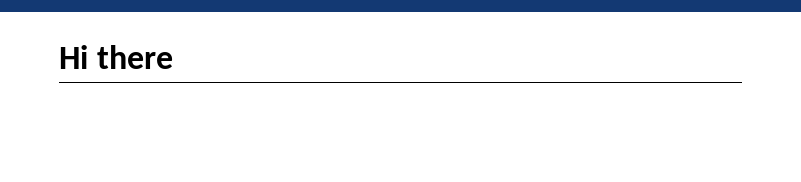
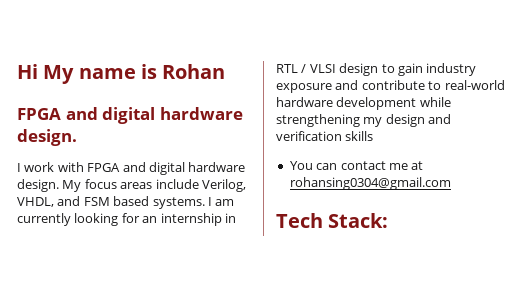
- Hi there
+ Hi My name is Rohan
+ FPGA and digital hardware design.
+ I work with FPGA and digital hardware design. My focus areas include Verilog, VHDL, and FSM based systems. I am currently looking for an internship in RTL / VLSI design to gain industry exposure and contribute to real-world hardware development while strengthening my design and verification skills
+ You can contact me at rohansing0304@gmail.com
+ Tech Stack:

